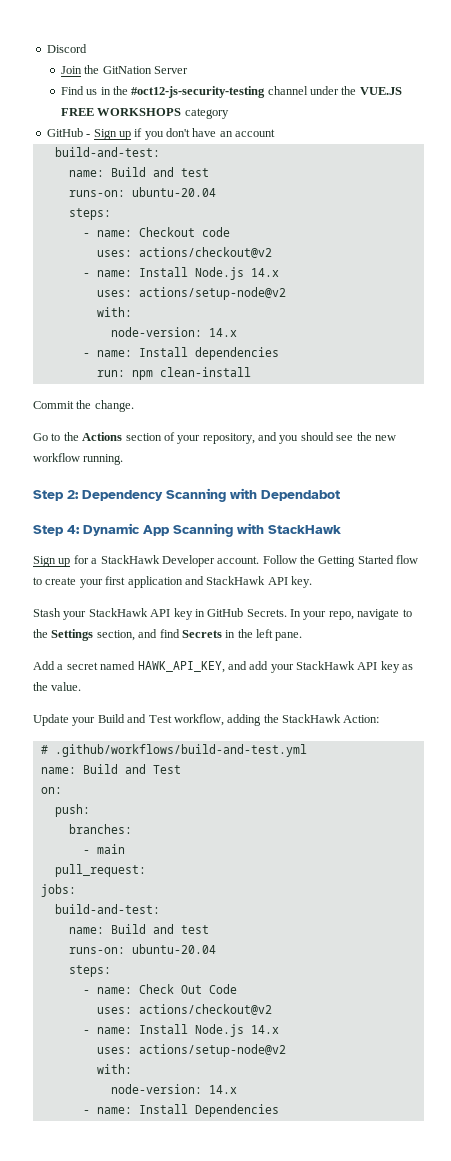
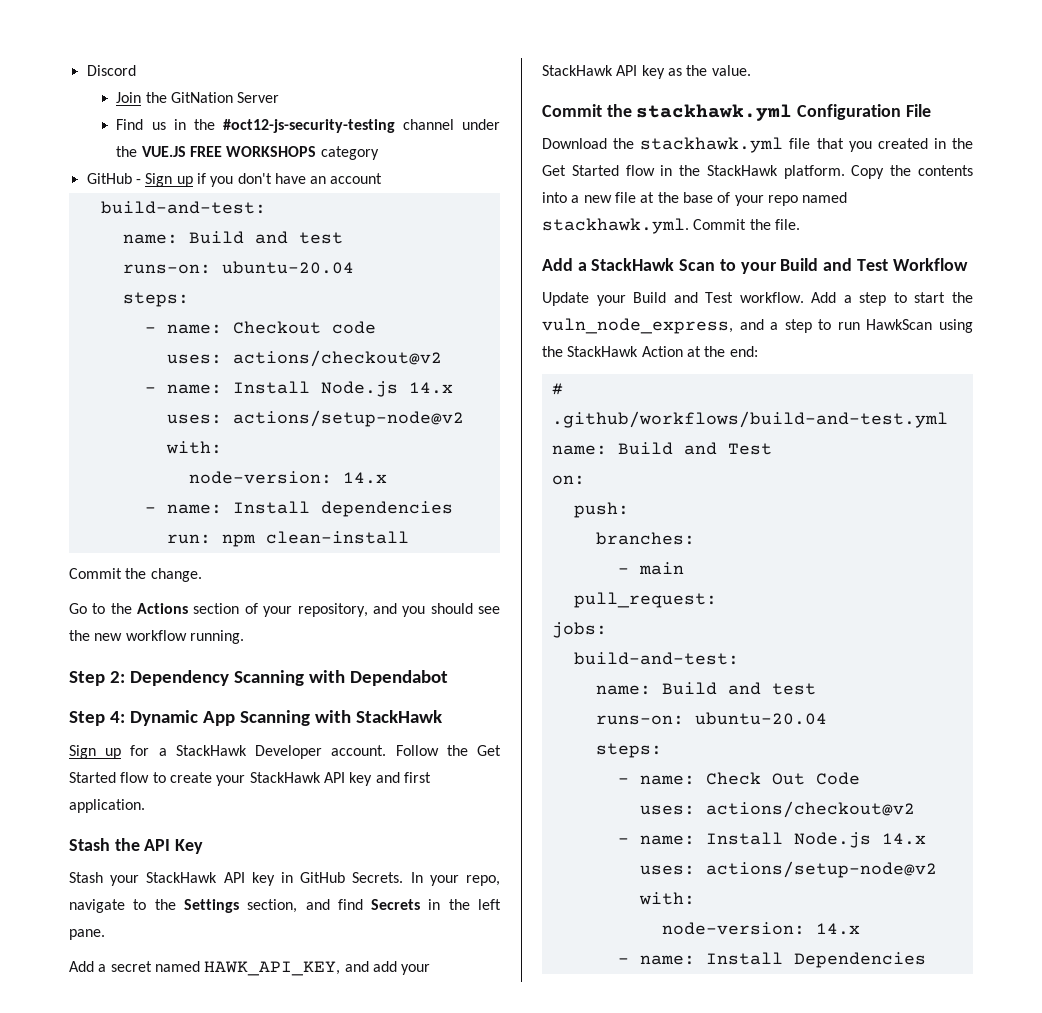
- Follow the Getting Started flow to create your first application and StackHawk API key.
+ Follow the Get Started flow to create your StackHawk API key and first application.
+ Stash the API Key
+ Commit the stackhawk.yml Configuration File
+ Download the stackhawk.yml file that you created in the Get Started flow in the StackHawk platform. Copy the contents into a new file at the base of your repo named stackhawk.yml. Commit the file.
+ Add a StackHawk Scan to your Build and Test Workflow
- Update your Build and Test workflow, adding the StackHawk Action:
+ Update your Build and Test workflow. Add a step to start the vuln_node_express, and a step to run HawkScan using the StackHawk Action at the end:

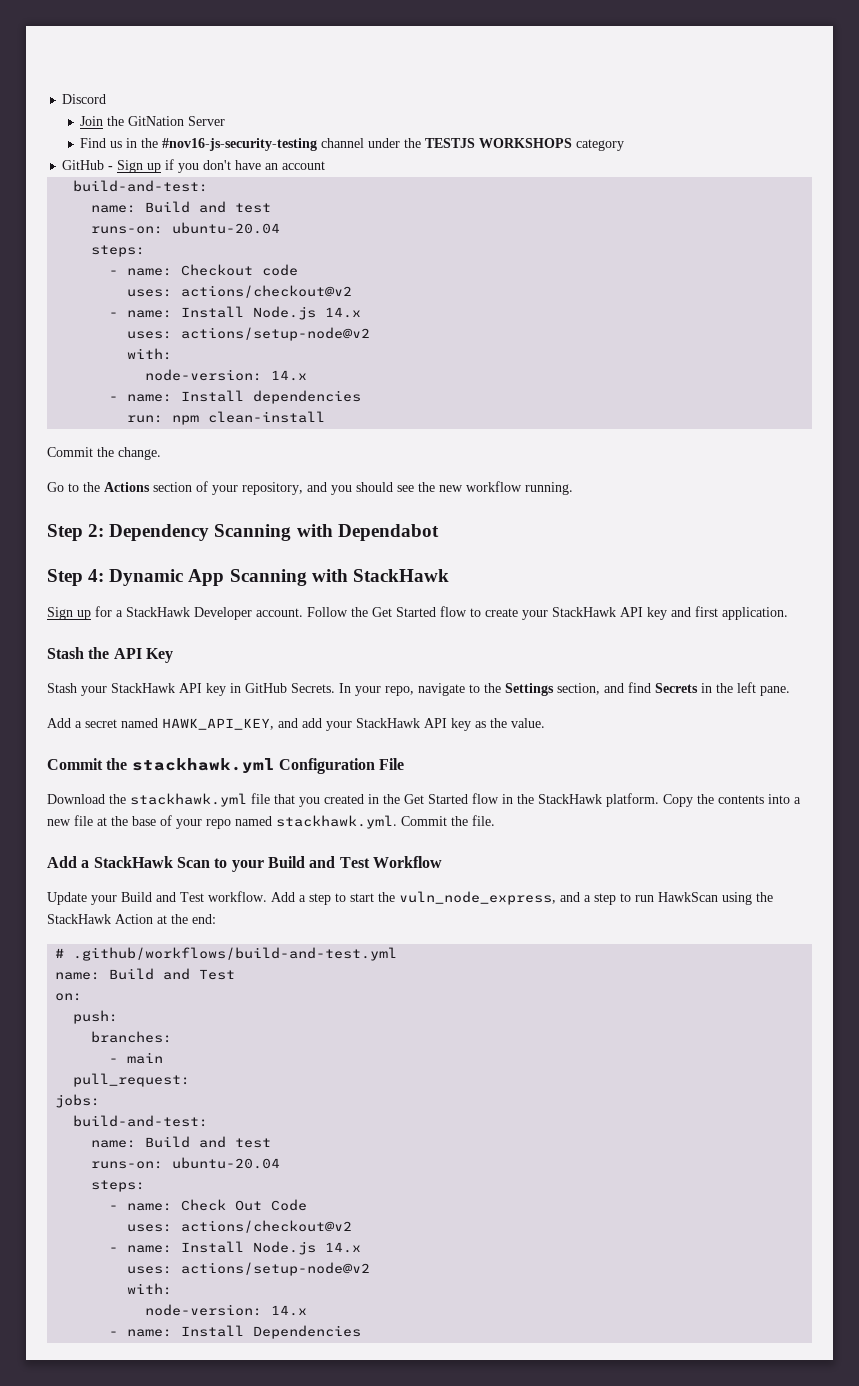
- Find us in the #oct12-js-security-testing channel under the VUE.JS FREE WORKSHOPS category
+ Find us in the #nov16-js-security-testing channel under the TESTJS WORKSHOPS category

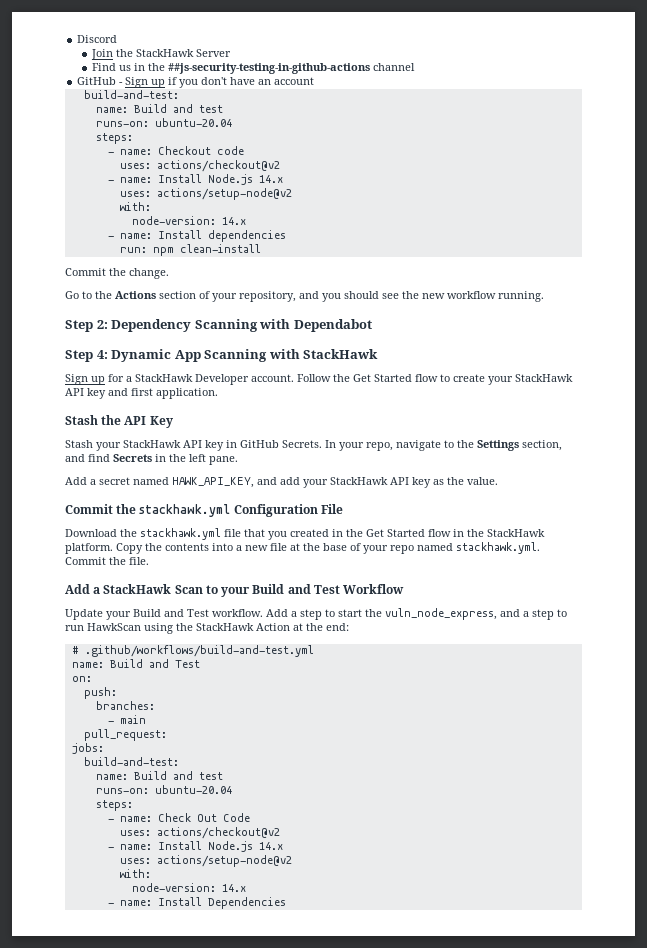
- Join the GitNation Server
+ Join the StackHawk Server
- Find us in the #nov16-js-security-testing channel under the TESTJS WORKSHOPS category
+ Find us in the ##js-security-testing-in-github-actions channel

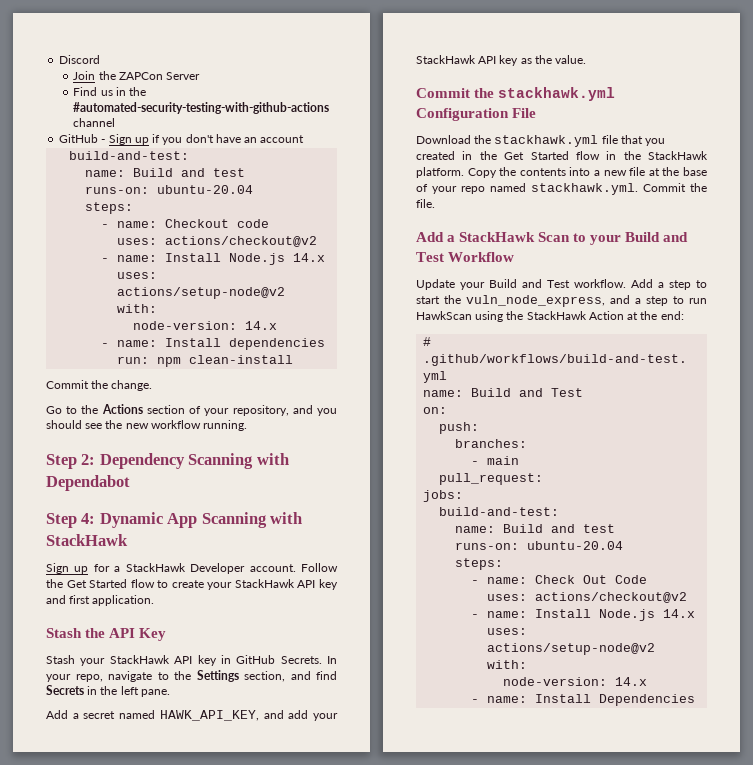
- Join the StackHawk Server
+ Join the ZAPCon Server
- Find us in the ##js-security-testing-in-github-actions channel
+ Find us in the #automated-security-testing-with-github-actions channel

